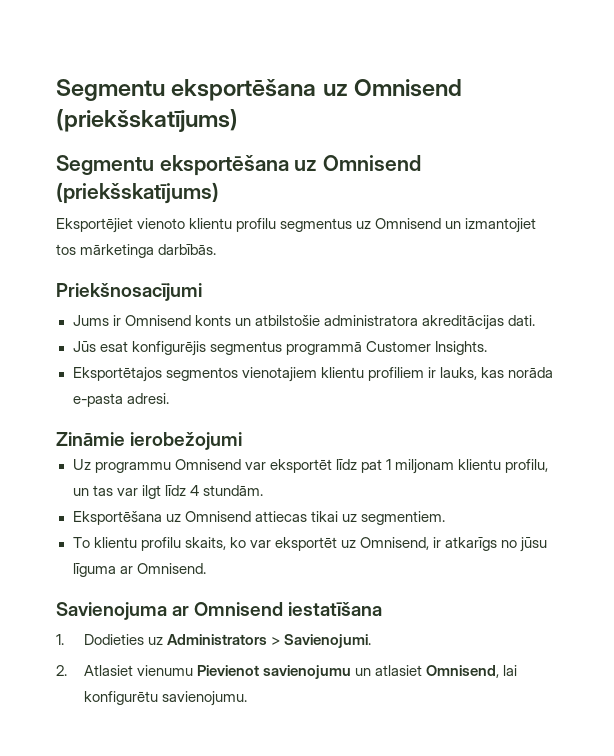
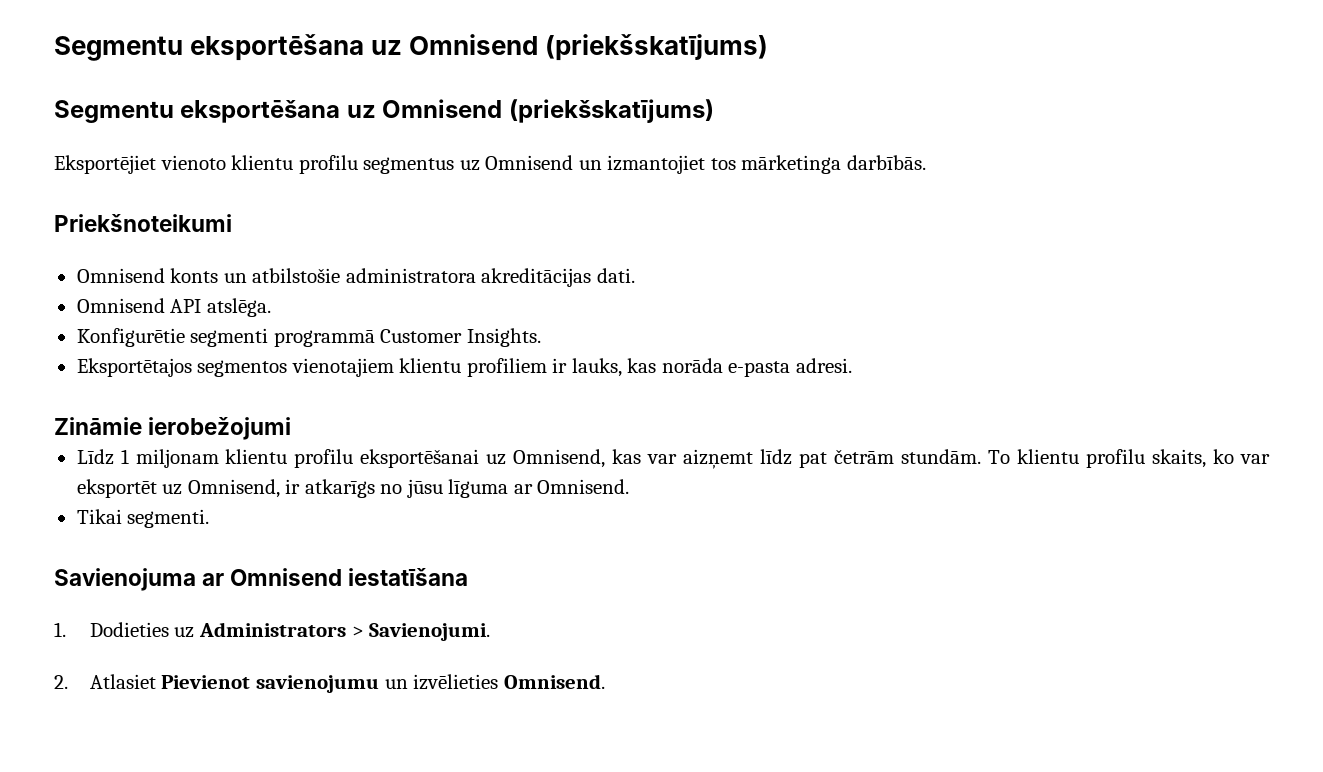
- Priekšnosacījumi
- Jums ir Omnisend konts un atbilstošie administratora akreditācijas dati.
+ Priekšnoteikumi
+ Omnisend konts un atbilstošie administratora akreditācijas dati.
- Jūs esat konfigurējis segmentus programmā Customer Insights.
+ Omnisend API atslēga.
+ Konfigurētie segmenti programmā Customer Insights.
- Uz programmu Omnisend var eksportēt līdz pat 1 miljonam klientu profilu, un tas var ilgt līdz 4 stundām.
- Eksportēšana uz Omnisend attiecas tikai uz segmentiem.
- To klientu profilu skaits, ko var eksportēt uz Omnisend, ir atkarīgs no jūsu līguma ar Omnisend.
+ Līdz 1 miljonam klientu profilu eksportēšanai uz Omnisend, kas var aizņemt līdz pat četrām stundām. To klientu profilu skaits, ko var eksportēt uz Omnisend, ir atkarīgs no jūsu līguma ar Omnisend.
+ Tikai segmenti.
- 2. Atlasiet vienumu Pievienot savienojumu un atlasiet Omnisend, lai konfigurētu savienojumu.
+ 2. Atlasiet Pievienot savienojumu un izvēlieties Omnisend.

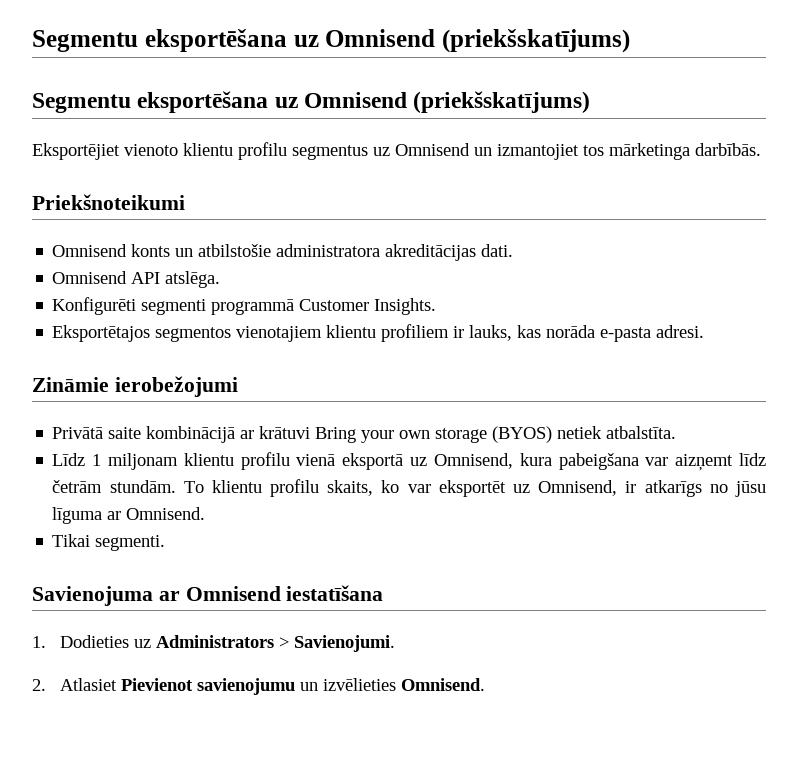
- Konfigurētie segmenti programmā Customer Insights.
+ Konfigurēti segmenti programmā Customer Insights.
+ Privātā saite kombinācijā ar krātuvi Bring your own storage (BYOS) netiek atbalstīta.
- Līdz 1 miljonam klientu profilu eksportēšanai uz Omnisend, kas var aizņemt līdz pat četrām stundām.
+ Līdz 1 miljonam klientu profilu vienā eksportā uz Omnisend, kura pabeigšana var aizņemt līdz četrām stundām.

